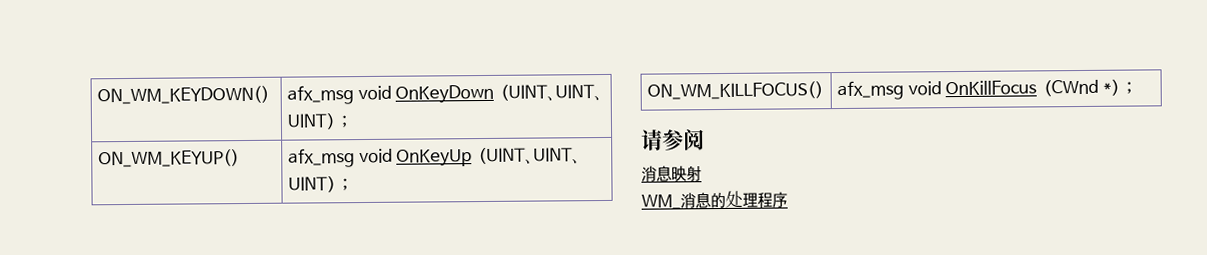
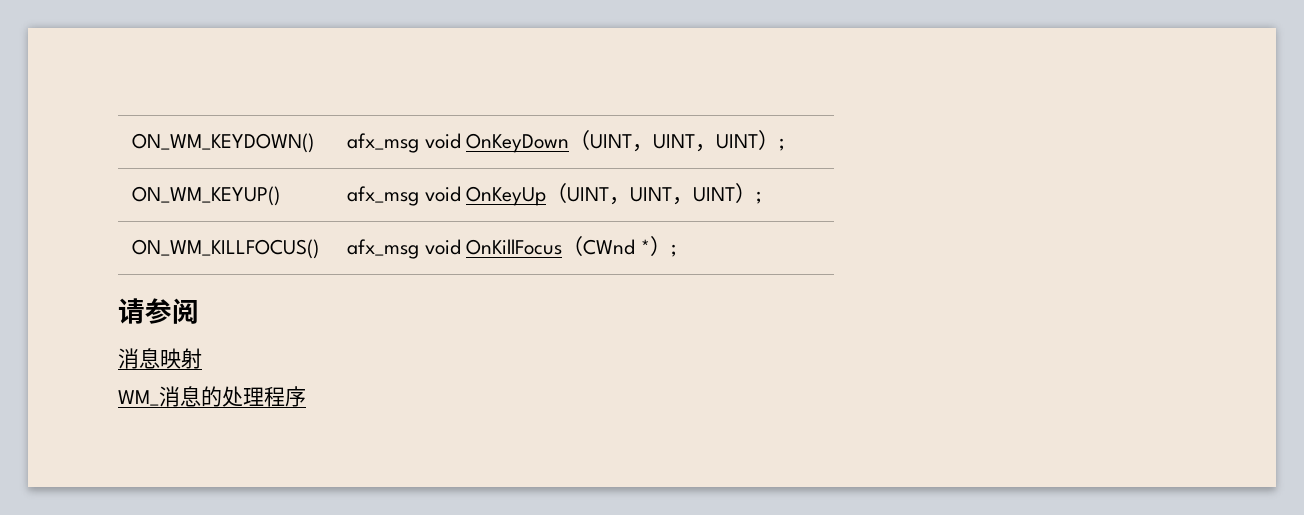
- ON_WM_KEYDOWN() | afx_msg void OnKeyDown（UINT、UINT、UINT）;
+ ON_WM_KEYDOWN() | afx_msg void OnKeyDown（UINT，UINT，UINT）;
- ON_WM_KEYUP() | afx_msg void OnKeyUp（UINT、UINT、UINT）;
+ ON_WM_KEYUP() | afx_msg void OnKeyUp（UINT，UINT，UINT）;

